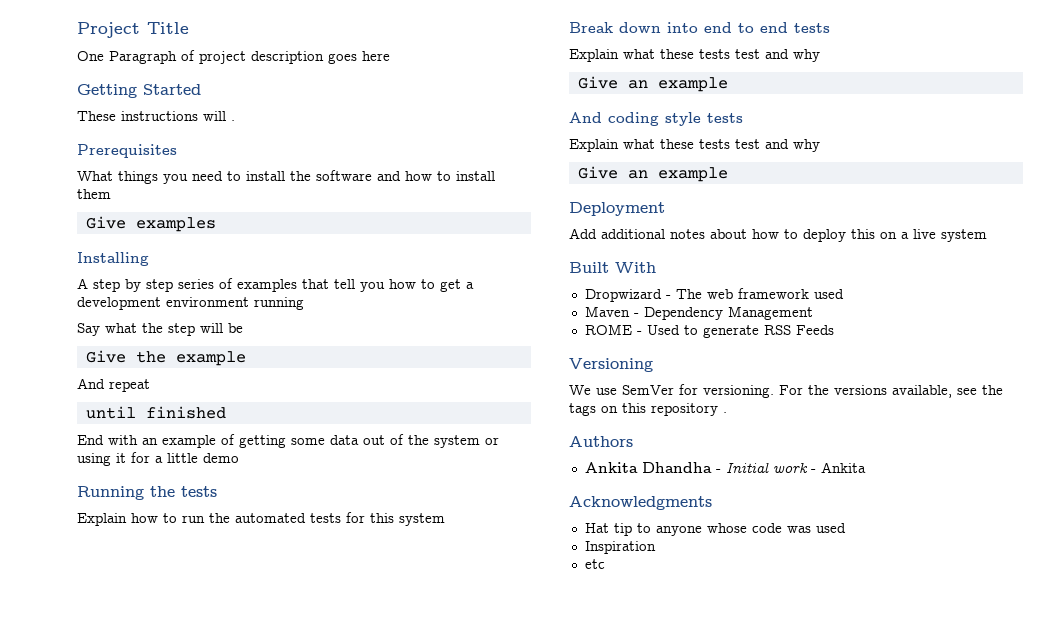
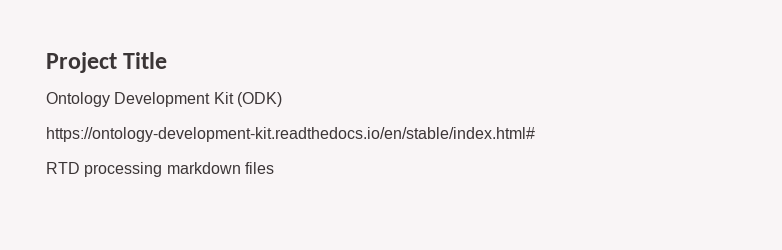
- One Paragraph of project description goes here
- Getting Started
- These instructions will .
- Prerequisites
- What things you need to install the software and how to install them
- Give examples
- Installing
- A step by step series of examples that tell you how to get a development environment running
- Say what the step will be
- Give the example
- And repeat
- until finished
- End with an example of getting some data out of the system or using it for a little demo
- Running the tests
- Explain how to run the automated tests for this system
- Break down into end to end tests
- Explain what these tests test and why
- Give an example
- And coding style tests
- Explain what these tests test and why
- Give an example
- Deployment
- Add additional notes about how to deploy this on a live system
- Built With
- Dropwizard - The web framework used
- Maven - Dependency Management
- ROME - Used to generate RSS Feeds
- Versioning
- We use SemVer for versioning. For the versions available, see the tags on this repository .
- Authors
- Ankita Dhandha - Initial work - Ankita
- Acknowledgments
- Hat tip to anyone whose code was used
- Inspiration
- etc
+ Ontology Development Kit (ODK)
+ https://ontology-development-kit.readthedocs.io/en/stable/index.html#
+ RTD processing markdown files

